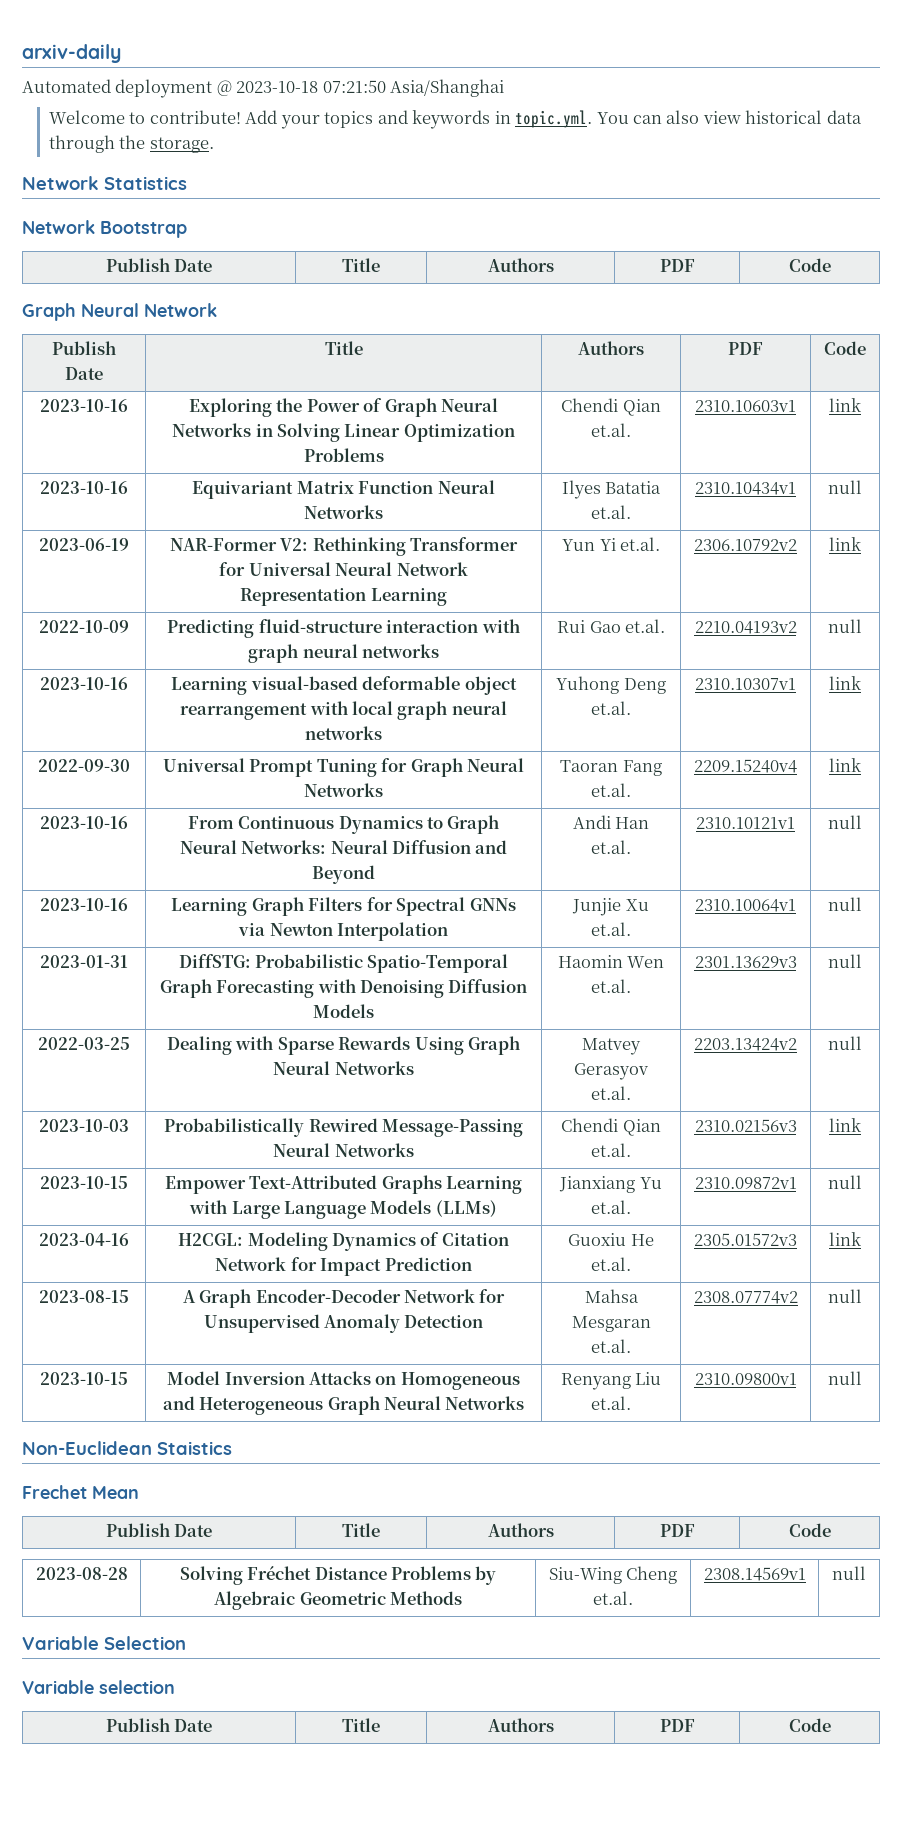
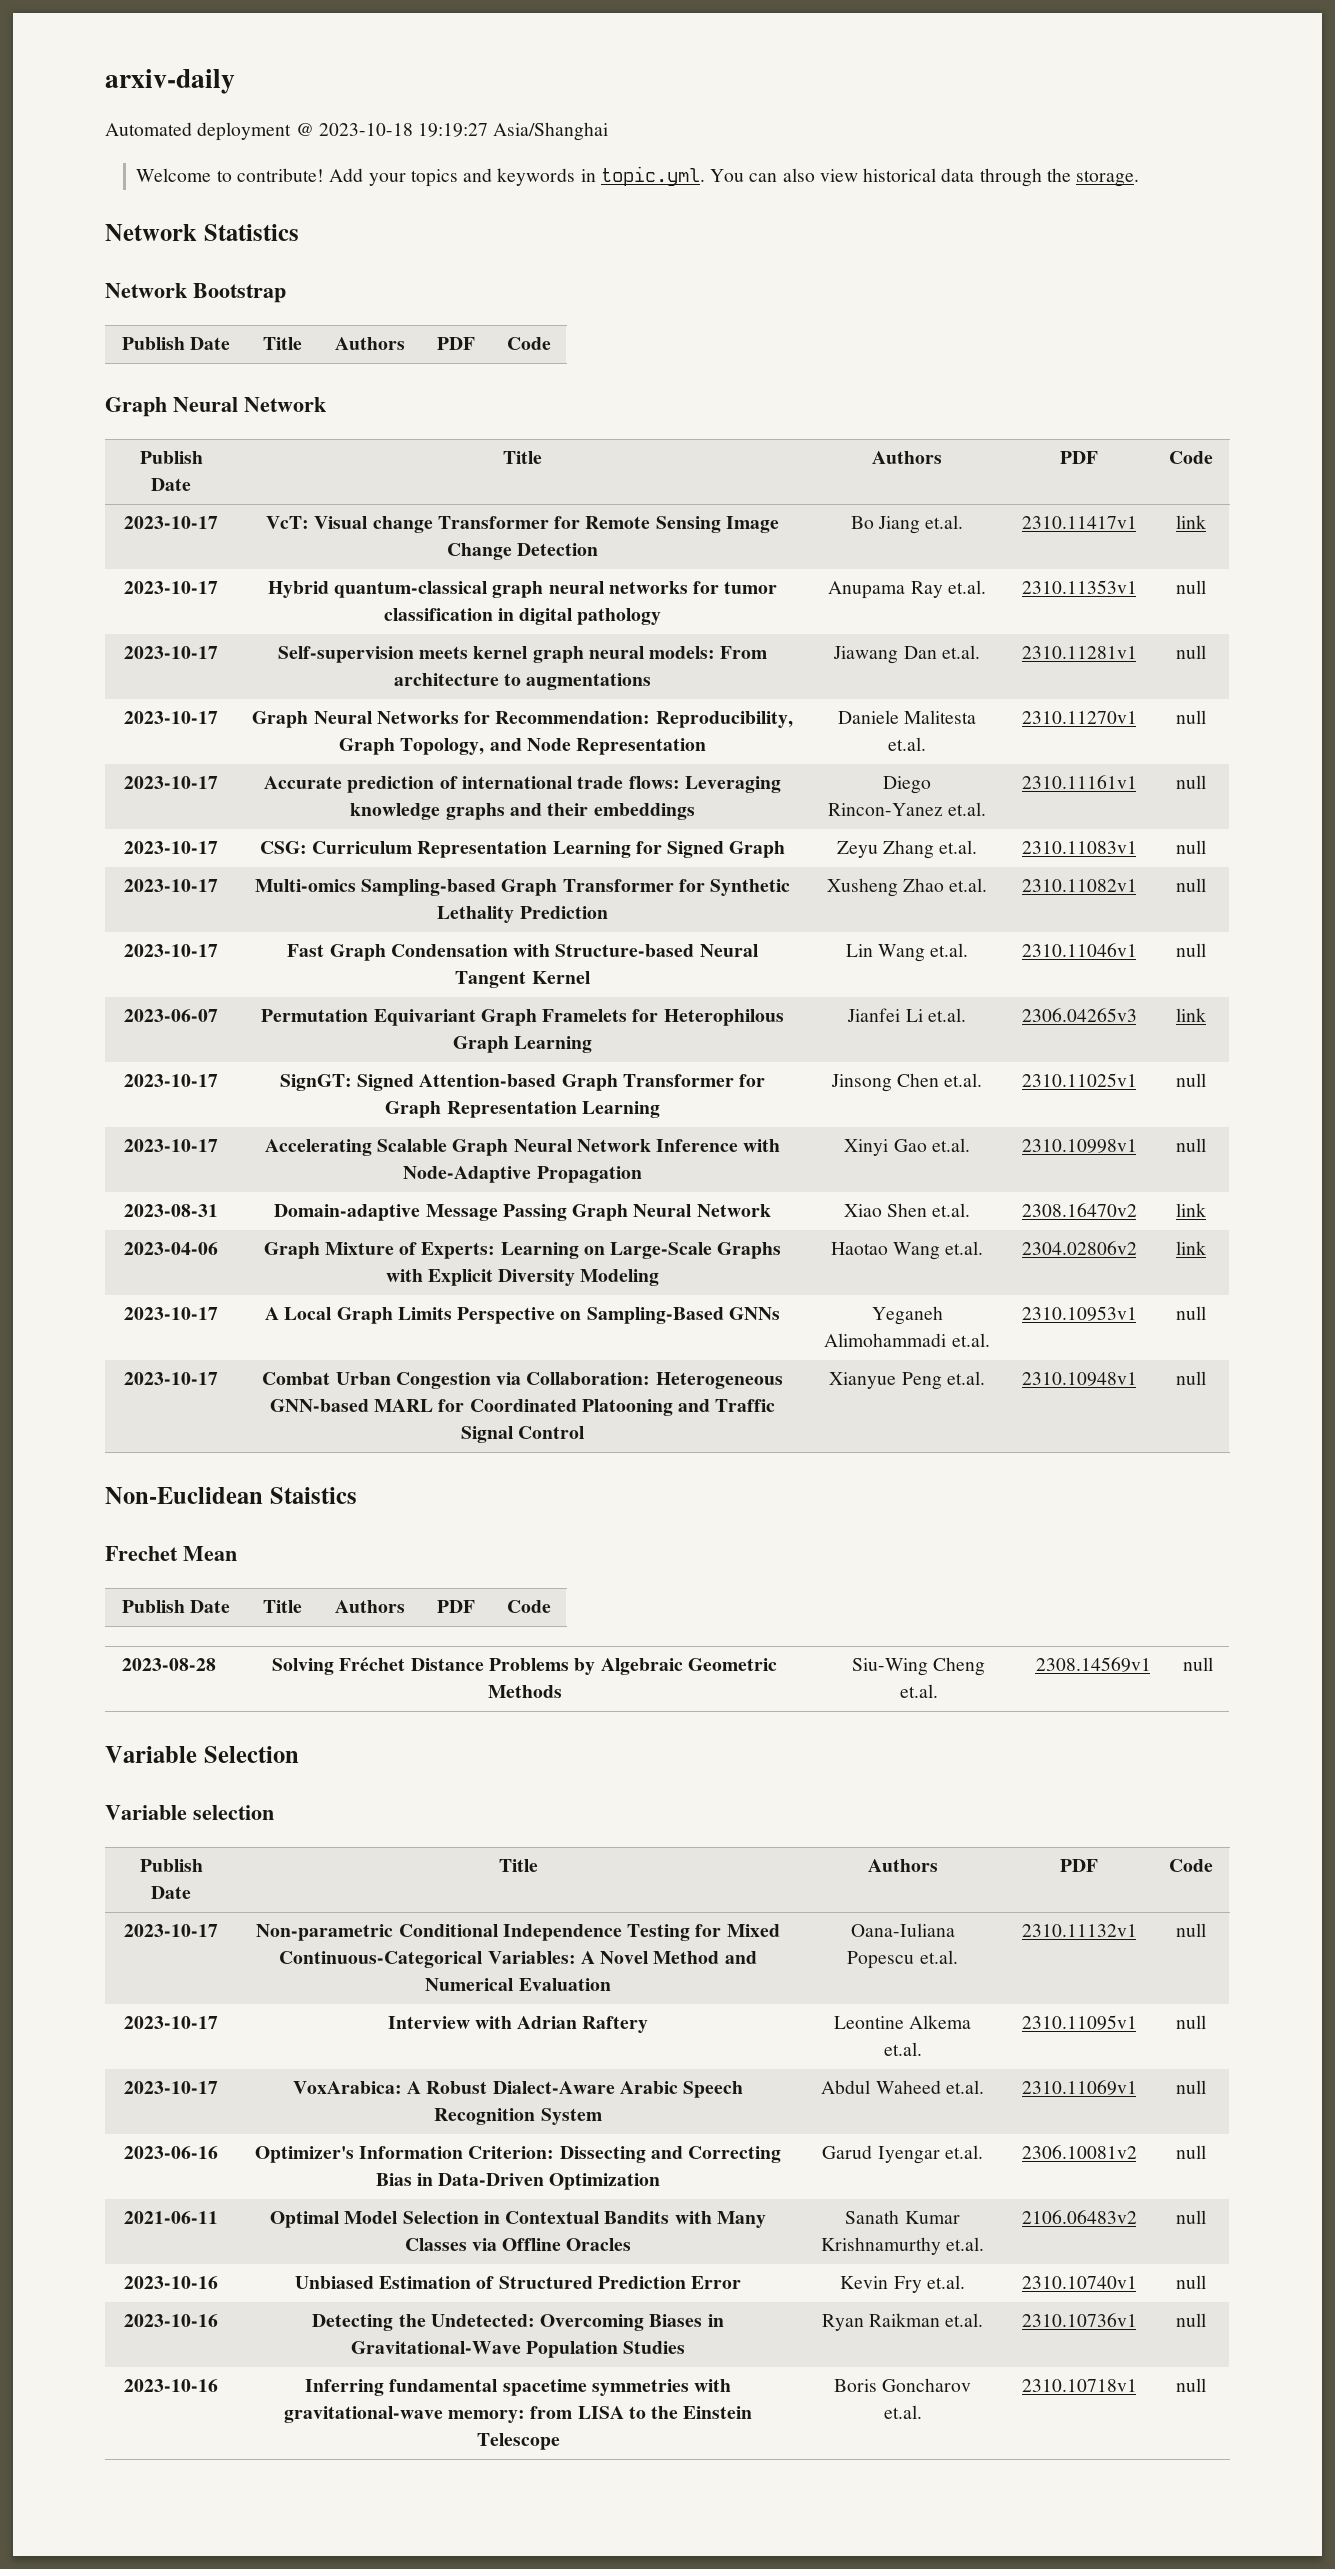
- Automated deployment @ 2023-10-18 07:21:50 Asia/Shanghai
+ Automated deployment @ 2023-10-18 19:19:27 Asia/Shanghai
- 2023-10-16 | Exploring the Power of Graph Neural Networks in Solving Linear Optimization Problems | Chendi Qian et.al. | 2310.10603v1 | link
- 2023-10-16 | Equivariant Matrix Function Neural Networks | Ilyes Batatia et.al. | 2310.10434v1 | null
- 2023-06-19 | NAR-Former V2: Rethinking Transformer for Universal Neural Network Representation Learning | Yun Yi et.al. | 2306.10792v2 | link
- 2022-10-09 | Predicting fluid-structure interaction with graph neural networks | Rui Gao et.al. | 2210.04193v2 | null
- 2023-10-16 | Learning visual-based deformable object rearrangement with local graph neural networks | Yuhong Deng et.al. | 2310.10307v1 | link
- 2022-09-30 | Universal Prompt Tuning for Graph Neural Networks | Taoran Fang et.al. | 2209.15240v4 | link
- 2023-10-16 | From Continuous Dynamics to Graph Neural Networks: Neural Diffusion and Beyond | Andi Han et.al. | 2310.10121v1 | null
- 2023-10-16 | Learning Graph Filters for Spectral GNNs via Newton Interpolation | Junjie Xu et.al. | 2310.10064v1 | null
- 2023-01-31 | DiffSTG: Probabilistic Spatio-Temporal Graph Forecasting with Denoising Diffusion Models | Haomin Wen et.al. | 2301.13629v3 | null
- 2022-03-25 | Dealing with Sparse Rewards Using Graph Neural Networks | Matvey Gerasyov et.al. | 2203.13424v2 | null
- 2023-10-03 | Probabilistically Rewired Message-Passing Neural Networks | Chendi Qian et.al. | 2310.02156v3 | link
- 2023-10-15 | Empower Text-Attributed Graphs Learning with Large Language Models (LLMs) | Jianxiang Yu et.al. | 2310.09872v1 | null
- 2023-04-16 | H2CGL: Modeling Dynamics of Citation Network for Impact Prediction | Guoxiu He et.al. | 2305.01572v3 | link
- 2023-08-15 | A Graph Encoder-Decoder Network for Unsupervised Anomaly Detection | Mahsa Mesgaran et.al. | 2308.07774v2 | null
- 2023-10-15 | Model Inversion Attacks on Homogeneous and Heterogeneous Graph Neural Networks | Renyang Liu et.al. | 2310.09800v1 | null
+ 2023-10-17 | VcT: Visual change Transformer for Remote Sensing Image Change Detection | Bo Jiang et.al. | 2310.11417v1 | link
+ 2023-10-17 | Hybrid quantum-classical graph neural networks for tumor classification in digital pathology | Anupama Ray et.al. | 2310.11353v1 | null
+ 2023-10-17 | Self-supervision meets kernel graph neural models: From architecture to augmentations | Jiawang Dan et.al. | 2310.11281v1 | null
+ 2023-10-17 | Graph Neural Networks for Recommendation: Reproducibility, Graph Topology, and Node Representation | Daniele Malitesta et.al. | 2310.11270v1 | null
+ 2023-10-17 | Accurate prediction of international trade flows: Leveraging knowledge graphs and their embeddings | Diego Rincon-Yanez et.al. | 2310.11161v1 | null
+ 2023-10-17 | CSG: Curriculum Representation Learning for Signed Graph | Zeyu Zhang et.al. | 2310.11083v1 | null
+ 2023-10-17 | Multi-omics Sampling-based Graph Transformer for Synthetic Lethality Prediction | Xusheng Zhao et.al. | 2310.11082v1 | null
+ 2023-10-17 | Fast Graph Condensation with Structure-based Neural Tangent Kernel | Lin Wang et.al. | 2310.11046v1 | null
+ 2023-06-07 | Permutation Equivariant Graph Framelets for Heterophilous Graph Learning | Jianfei Li et.al. | 2306.04265v3 | link
+ 2023-10-17 | SignGT: Signed Attention-based Graph Transformer for Graph Representation Learning | Jinsong Chen et.al. | 2310.11025v1 | null
+ 2023-10-17 | Accelerating Scalable Graph Neural Network Inference with Node-Adaptive Propagation | Xinyi Gao et.al. | 2310.10998v1 | null
+ 2023-08-31 | Domain-adaptive Message Passing Graph Neural Network | Xiao Shen et.al. | 2308.16470v2 | link
+ 2023-04-06 | Graph Mixture of Experts: Learning on Large-Scale Graphs with Explicit Diversity Modeling | Haotao Wang et.al. | 2304.02806v2 | link
+ 2023-10-17 | A Local Graph Limits Perspective on Sampling-Based GNNs | Yeganeh Alimohammadi et.al. | 2310.10953v1 | null
+ 2023-10-17 | Combat Urban Congestion via Collaboration: Heterogeneous GNN-based MARL for Coordinated Platooning and Traffic Signal Control | Xianyue Peng et.al. | 2310.10948v1 | null
+ 2023-10-17 | Non-parametric Conditional Independence Testing for Mixed Continuous-Categorical Variables: A Novel Method and Numerical Evaluation | Oana-Iuliana Popescu et.al. | 2310.11132v1 | null
+ 2023-10-17 | Interview with Adrian Raftery | Leontine Alkema et.al. | 2310.11095v1 | null
+ 2023-10-17 | VoxArabica: A Robust Dialect-Aware Arabic Speech Recognition System | Abdul Waheed et.al. | 2310.11069v1 | null
+ 2023-06-16 | Optimizer's Information Criterion: Dissecting and Correcting Bias in Data-Driven Optimization | Garud Iyengar et.al. | 2306.10081v2 | null
+ 2021-06-11 | Optimal Model Selection in Contextual Bandits with Many Classes via Offline Oracles | Sanath Kumar Krishnamurthy et.al. | 2106.06483v2 | null
+ 2023-10-16 | Unbiased Estimation of Structured Prediction Error | Kevin Fry et.al. | 2310.10740v1 | null
+ 2023-10-16 | Detecting the Undetected: Overcoming Biases in Gravitational-Wave Population Studies | Ryan Raikman et.al. | 2310.10736v1 | null
+ 2023-10-16 | Inferring fundamental spacetime symmetries with gravitational-wave memory: from LISA to the Einstein Telescope | Boris Goncharov et.al. | 2310.10718v1 | null

